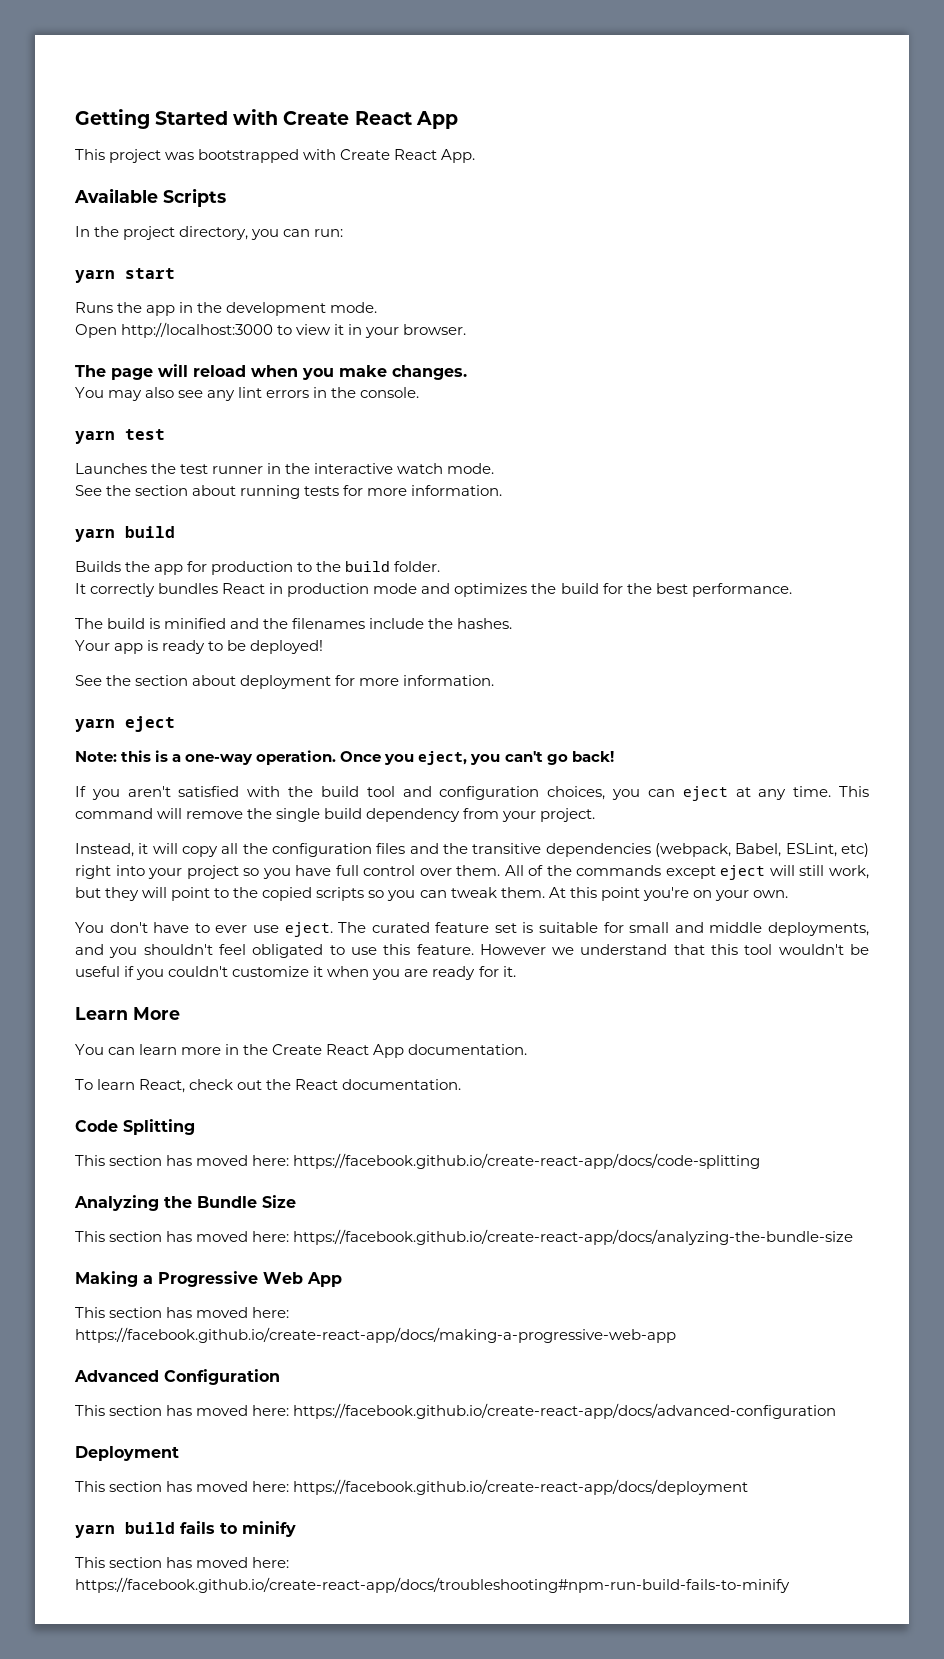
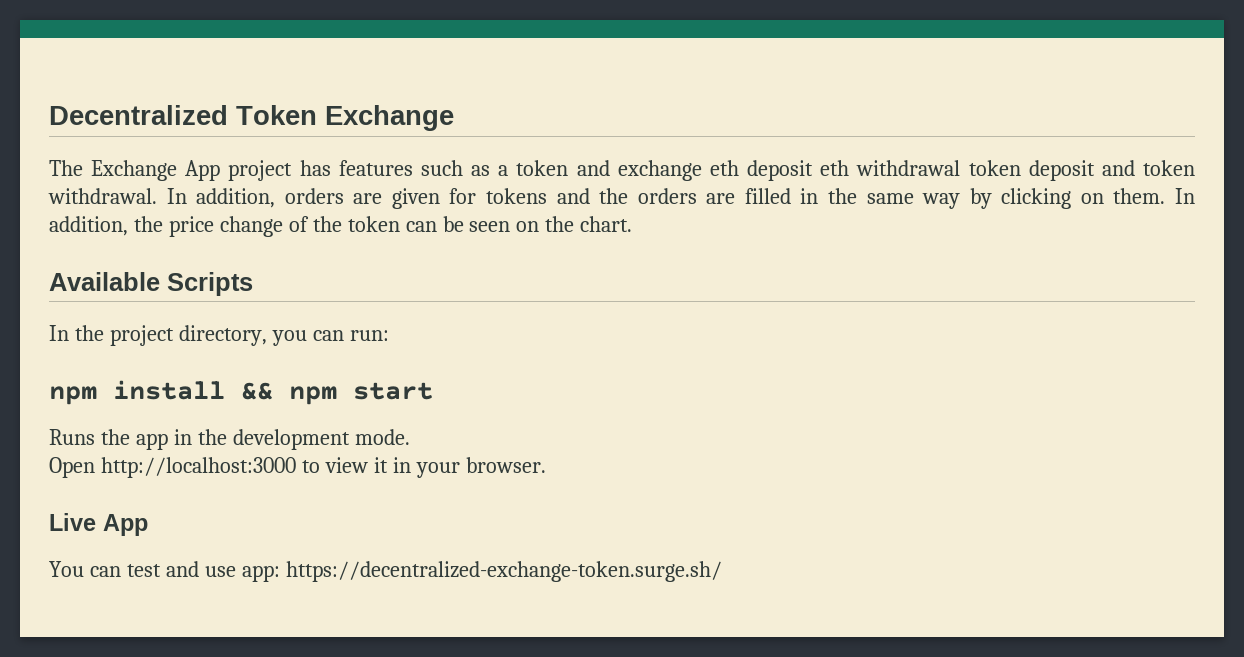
- Getting Started with Create React App
- This project was bootstrapped with Create React App.
+ Decentralized Token Exchange
+ The Exchange App project has features such as a token and exchange eth deposit eth withdrawal token deposit and token withdrawal. In addition, orders are given for tokens and the orders are filled in the same way by clicking on them. In addition, the price change of the token can be seen on the chart.
- yarn start
+ npm install && npm start
- The page will reload when you make changes.
- You may also see any lint errors in the console.
- yarn test
- Launches the test runner in the interactive watch mode.
- See the section about running tests for more information.
- yarn build
- Builds the app for production to the build folder.
- It correctly bundles React in production mode and optimizes the build for the best performance.
- The build is minified and the filenames include the hashes.
- Your app is ready to be deployed!
- See the section about deployment for more information.
- yarn eject
- Note: this is a one-way operation. Once you eject, you can't go back!
- If you aren't satisfied with the build tool and configuration choices, you can eject at any time. This command will remove the single build dependency from your project.
- Instead, it will copy all the configuration files and the transitive dependencies (webpack, Babel, ESLint, etc) right into your project so you have full control over them. All of the commands except eject will still work, but they will point to the copied scripts so you can tweak them. At this point you're on your own.
- You don't have to ever use eject. The curated feature set is suitable for small and middle deployments, and you shouldn't feel obligated to use this feature. However we understand that this tool wouldn't be useful if you couldn't customize it when you are ready for it.
- Learn More
- You can learn more in the Create React App documentation.
- To learn React, check out the React documentation.
- Code Splitting
- This section has moved here: https://facebook.github.io/create-react-app/docs/code-splitting
- Analyzing the Bundle Size
- This section has moved here: https://facebook.github.io/create-react-app/docs/analyzing-the-bundle-size
- Making a Progressive Web App
- This section has moved here: https://facebook.github.io/create-react-app/docs/making-a-progressive-web-app
- Advanced Configuration
- This section has moved here: https://facebook.github.io/create-react-app/docs/advanced-configuration
- Deployment
- This section has moved here: https://facebook.github.io/create-react-app/docs/deployment
- yarn build fails to minify
- This section has moved here: https://facebook.github.io/create-react-app/docs/troubleshooting#npm-run-build-fails-to-minify
+ Live App
+ You can test and use app: https://decentralized-exchange-token.surge.sh/

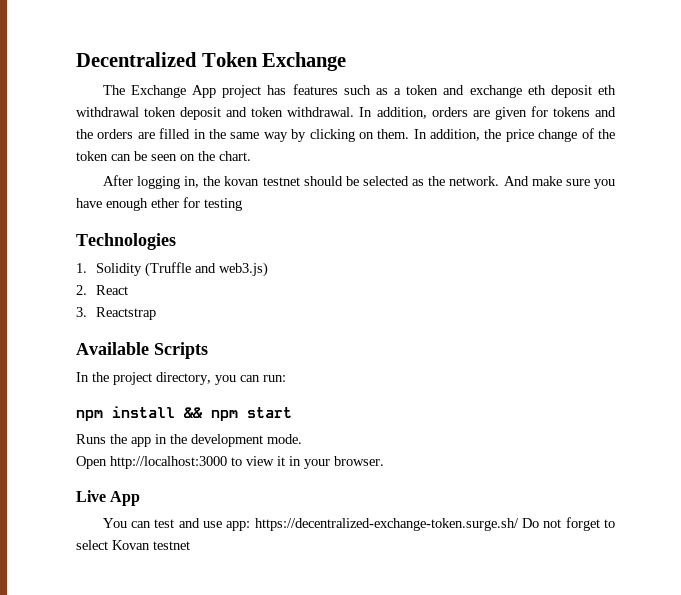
+ After logging in, the kovan testnet should be selected as the network. And make sure you have enough ether for testing
+ Technologies
+ 1. Solidity (Truffle and web3.js)
+ 2. React
+ 3. Reactstrap
- You can test and use app: https://decentralized-exchange-token.surge.sh/
+ You can test and use app: https://decentralized-exchange-token.surge.sh/ Do not forget to select Kovan testnet

